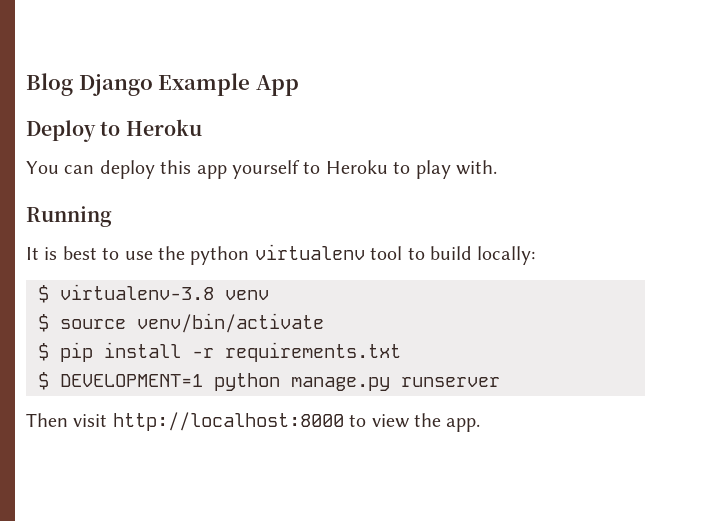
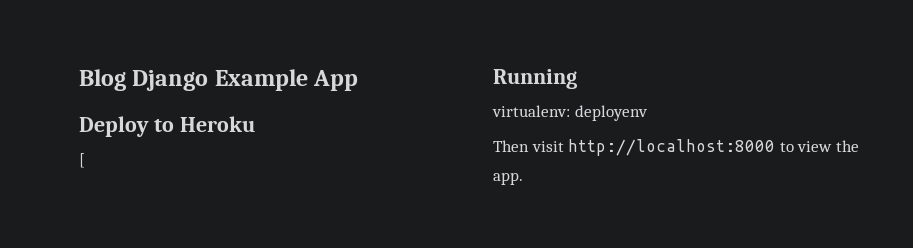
- You can deploy this app yourself to Heroku to play with.
+ [
  Running
- It is best to use the python virtualenv tool to build locally:
- $ virtualenv-3.8 venv
- $ source venv/bin/activate
- $ pip install -r requirements.txt
- $ DEVELOPMENT=1 python manage.py runserver
+ virtualenv: deployenv

